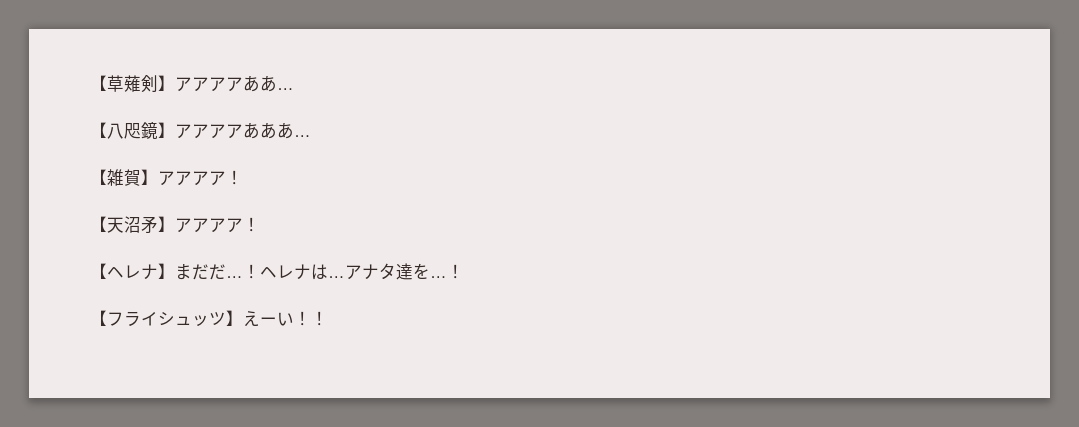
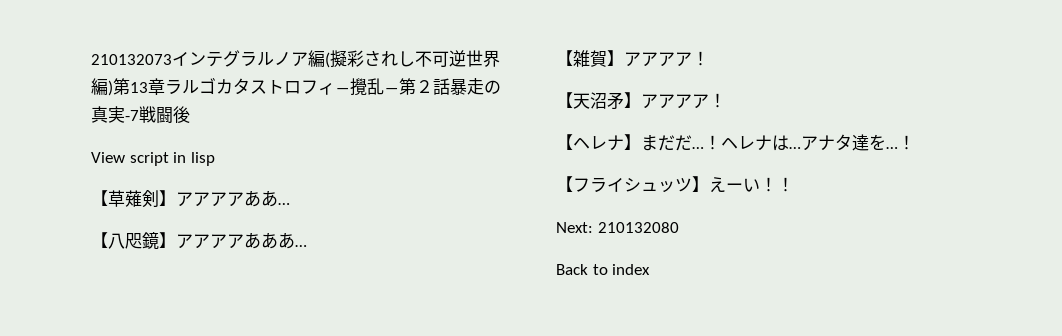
+ 210132073インテグラルノア編(擬彩されし不可逆世界編)第13章ラルゴカタストロフィ―攪乱―第２話暴走の真実-7戦闘後
+ View script in lisp
+ Next: 210132080
+ Back to index

